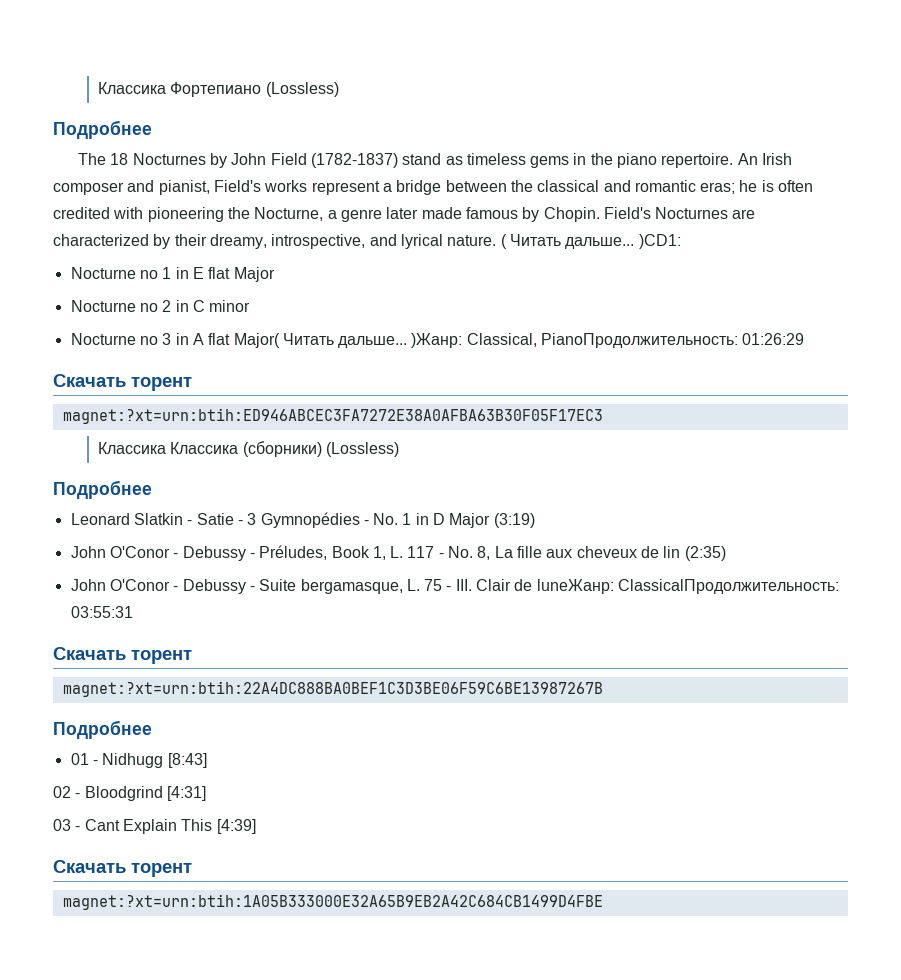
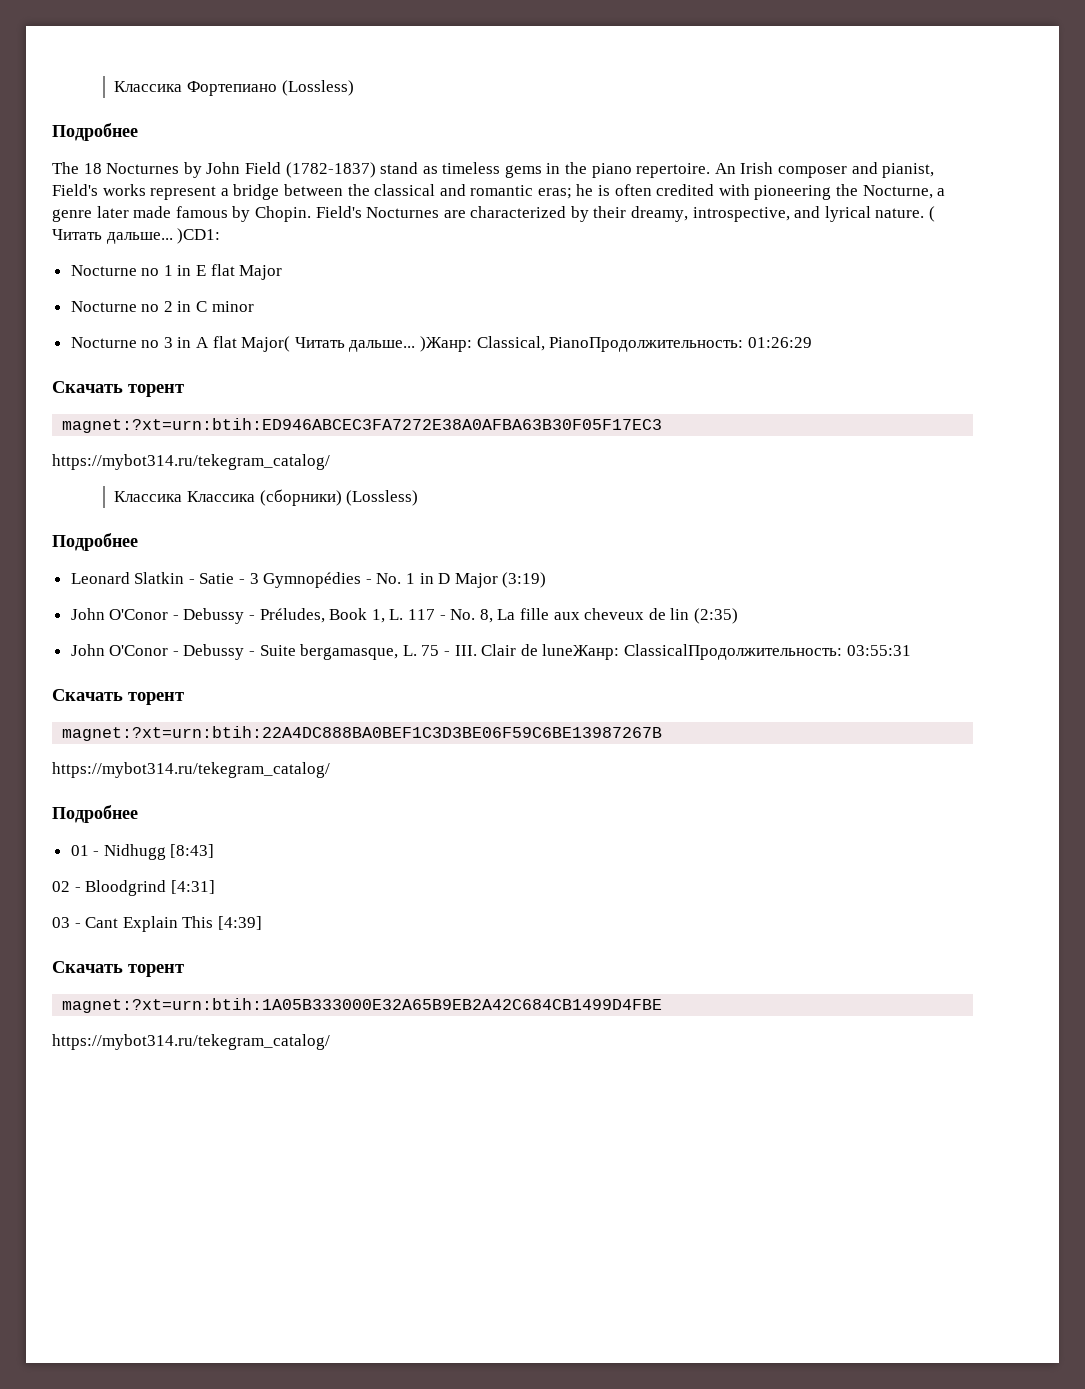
  magnet:?xt=urn:btih:ED946ABCEC3FA7272E38A0AFBA63B30F05F17EC3
+ https://mybot314.ru/tekegram_catalog/
  magnet:?xt=urn:btih:22A4DC888BA0BEF1C3D3BE06F59C6BE13987267B
+ https://mybot314.ru/tekegram_catalog/
  magnet:?xt=urn:btih:1A05B333000E32A65B9EB2A42C684CB1499D4FBE
+ https://mybot314.ru/tekegram_catalog/

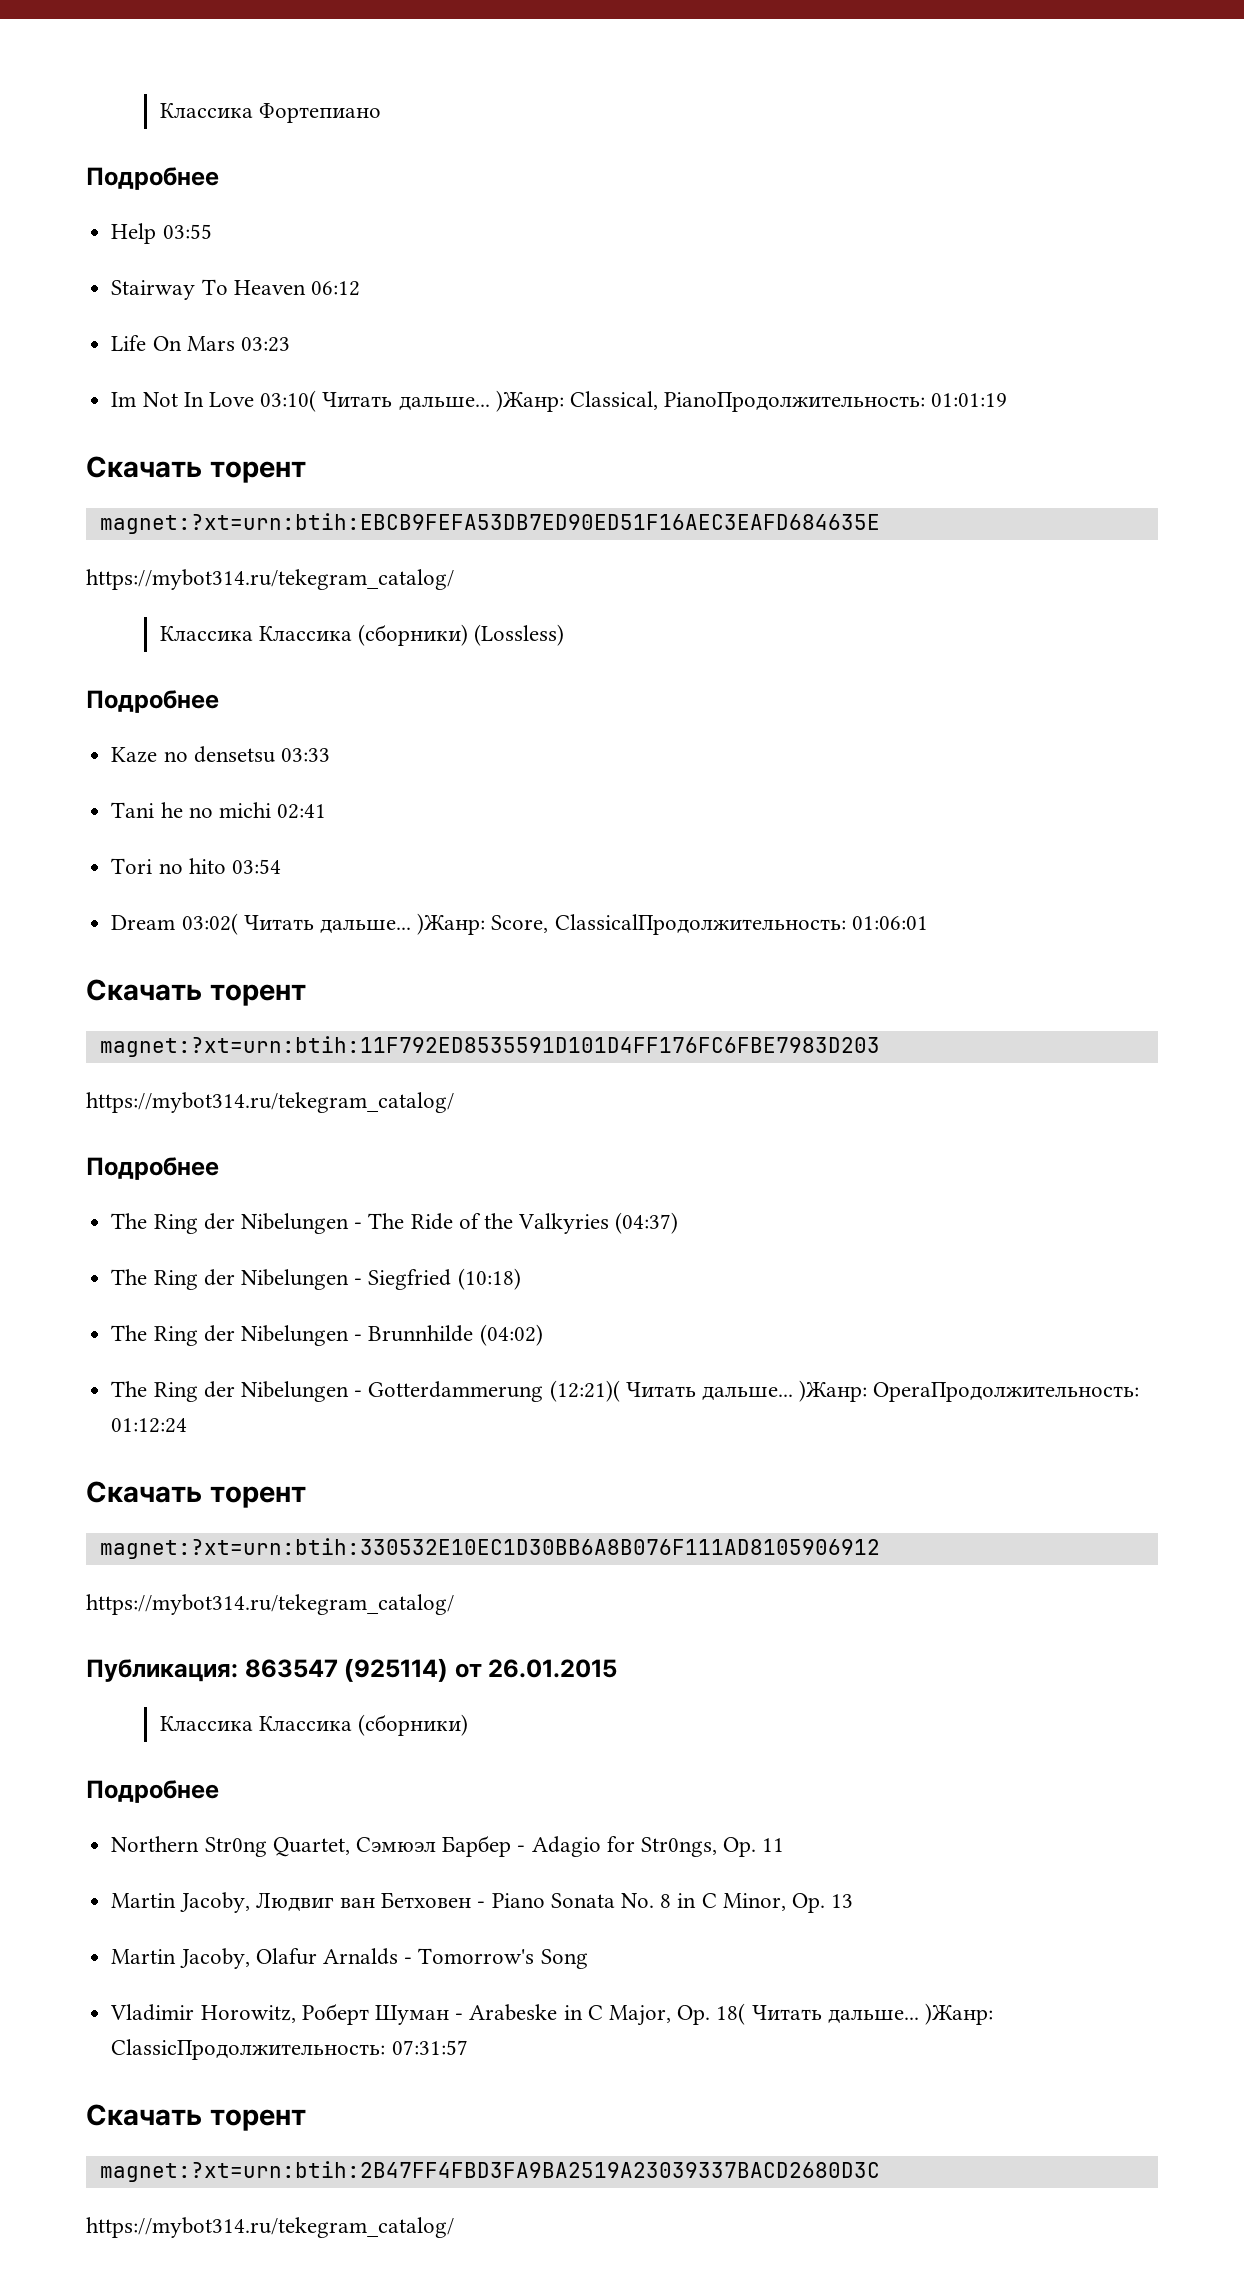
- Классика Фортепиано (Lossless)
+ Классика Фортепиано
  Подробнее
- The 18 Nocturnes by John Field (1782-1837) stand as timeless gems in the piano repertoire. An Irish composer and pianist, Field's works represent a bridge between the classical and romantic eras; he is often credited with pioneering the Nocturne, a genre later made famous by Chopin. Field's Nocturnes are characterized by their dreamy, introspective, and lyrical nature. ( Читать дальше... )CD1:
- Nocturne no 1 in E flat Major
- Nocturne no 2 in C minor
- Nocturne no 3 in A flat Major( Читать дальше... )Жанр: Classical, PianoПродолжительность: 01:26:29
+ Help 03:55
+ Stairway To Heaven 06:12
+ Life On Mars 03:23
+ Im Not In Love 03:10( Читать дальше... )Жанр: Classical, PianoПродолжительность: 01:01:19
  Скачать торент
- magnet:?xt=urn:btih:ED946ABCEC3FA7272E38A0AFBA63B30F05F17EC3
+ magnet:?xt=urn:btih:EBCB9FEFA53DB7ED90ED51F16AEC3EAFD684635E
- Leonard Slatkin - Satie - 3 Gymnopédies - No. 1 in D Major (3:19)
- John O'Conor - Debussy - Préludes, Book 1, L. 117 - No. 8, La fille aux cheveux de lin (2:35)
- John O'Conor - Debussy - Suite bergamasque, L. 75 - III. Clair de luneЖанр: ClassicalПродолжительность: 03:55:31
+ Kaze no densetsu 03:33
+ Tani he no michi 02:41
+ Tori no hito 03:54
+ Dream 03:02( Читать дальше... )Жанр: Score, ClassicalПродолжительность: 01:06:01
  Скачать торент
- magnet:?xt=urn:btih:22A4DC888BA0BEF1C3D3BE06F59C6BE13987267B
+ magnet:?xt=urn:btih:11F792ED8535591D101D4FF176FC6FBE7983D203
- 01 - Nidhugg [8:43]
- 02 - Bloodgrind [4:31]
- 03 - Cant Explain This [4:39]
+ The Ring der Nibelungen - The Ride of the Valkyries (04:37)
+ The Ring der Nibelungen - Siegfried (10:18)
+ The Ring der Nibelungen - Brunnhilde (04:02)
+ The Ring der Nibelungen - Gotterdammerung (12:21)( Читать дальше... )Жанр: OperaПродолжительность: 01:12:24
  Скачать торент
- magnet:?xt=urn:btih:1A05B333000E32A65B9EB2A42C684CB1499D4FBE
+ magnet:?xt=urn:btih:330532E10EC1D30BB6A8B076F111AD8105906912
+ https://mybot314.ru/tekegram_catalog/
+ Публикация: 863547 (925114) от 26.01.2015
+ Классика Классика (сборники)
+ Подробнее
+ Northern Str0ng Quartet, Сэмюэл Барбер - Adagio for Str0ngs, Op. 11
+ Martin Jacoby, Людвиг ван Бетховен - Piano Sonata No. 8 in C Minor, Op. 13
+ Martin Jacoby, Olafur Arnalds - Tomorrow's Song
+ Vladimir Horowitz, Роберт Шуман - Arabeske in C Major, Op. 18( Читать дальше... )Жанр: ClassicПродолжительность: 07:31:57
+ Скачать торент
+ magnet:?xt=urn:btih:2B47FF4FBD3FA9BA2519A23039337BACD2680D3C

